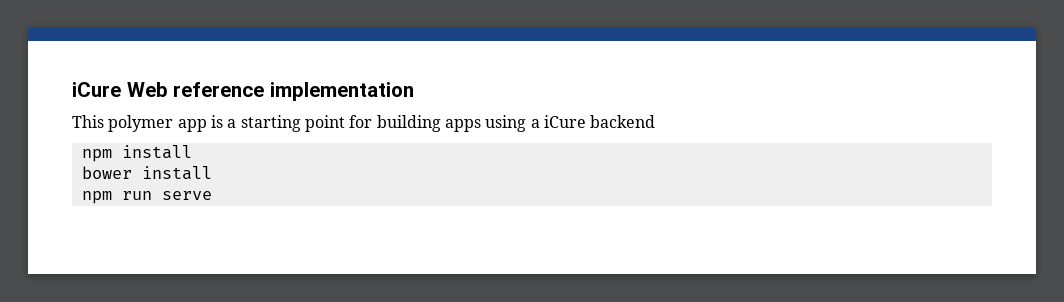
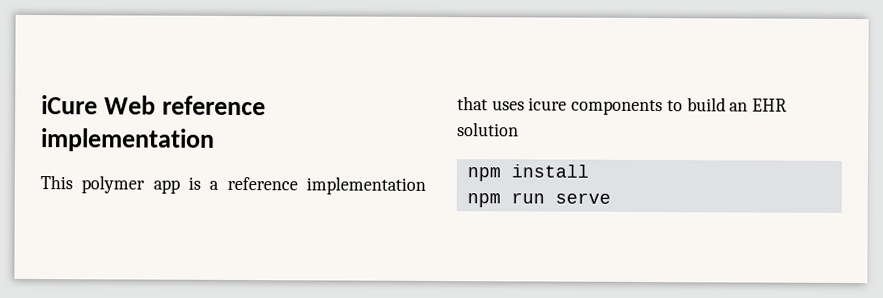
- This polymer app is a starting point for building apps using a iCure backend
+ This polymer app is a reference implementation that uses icure components to build an EHR solution
- bower install

